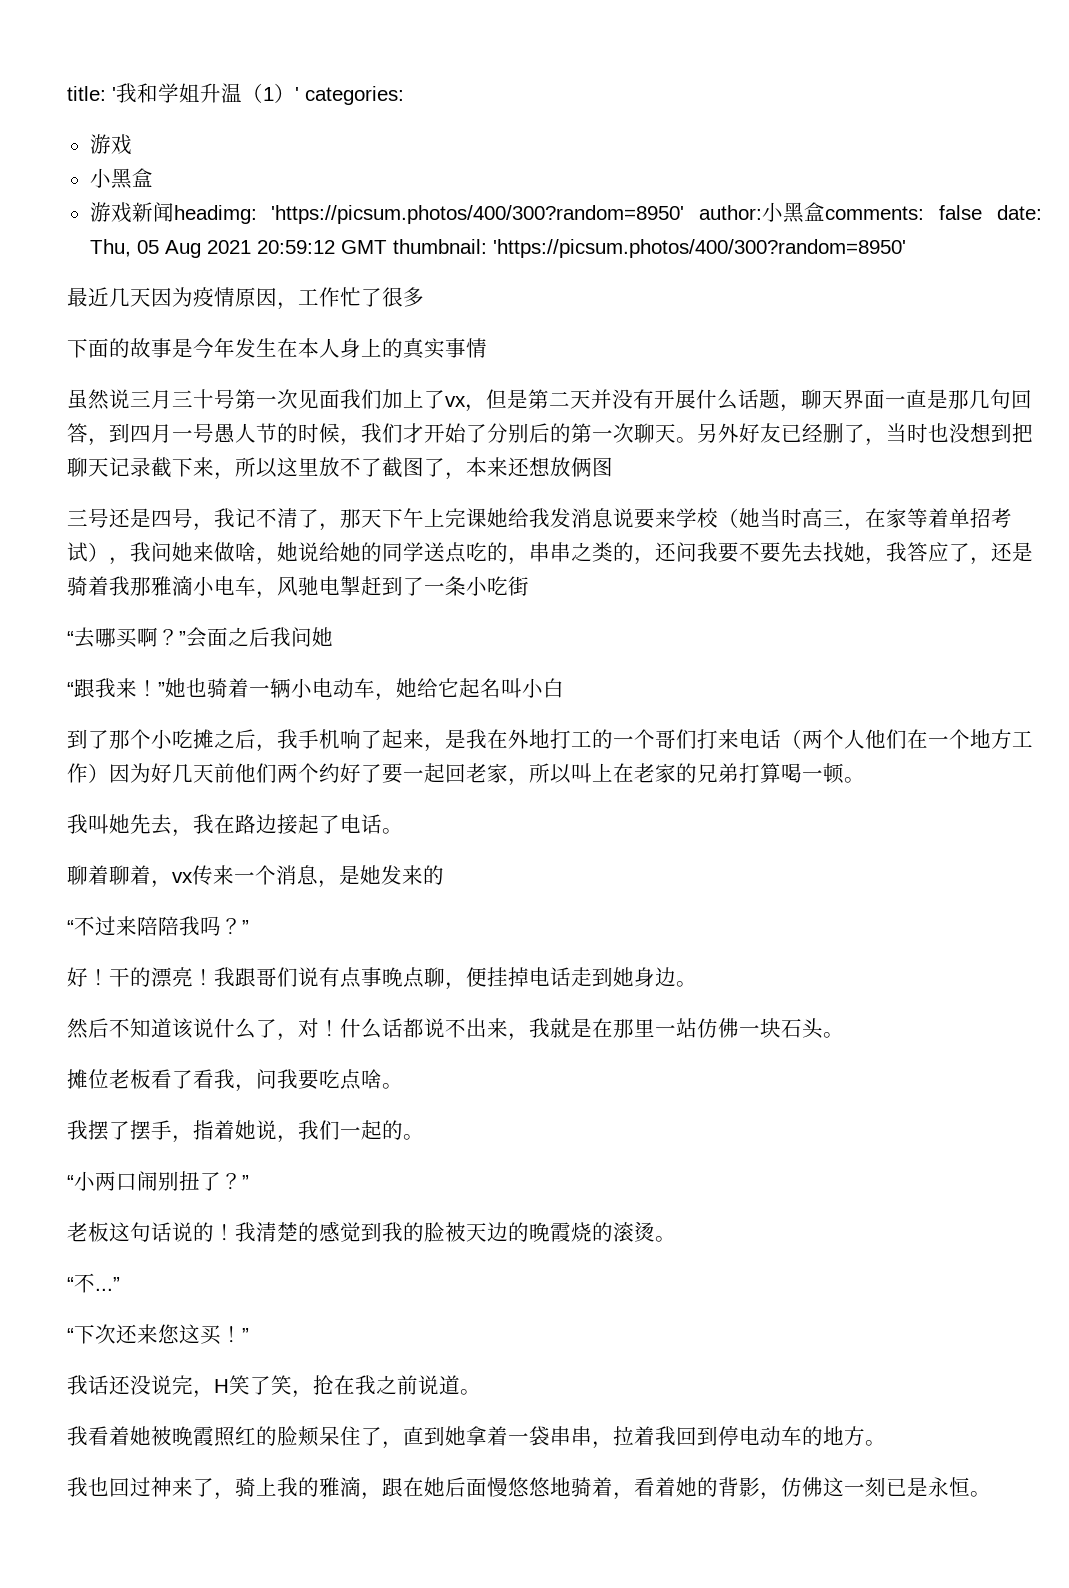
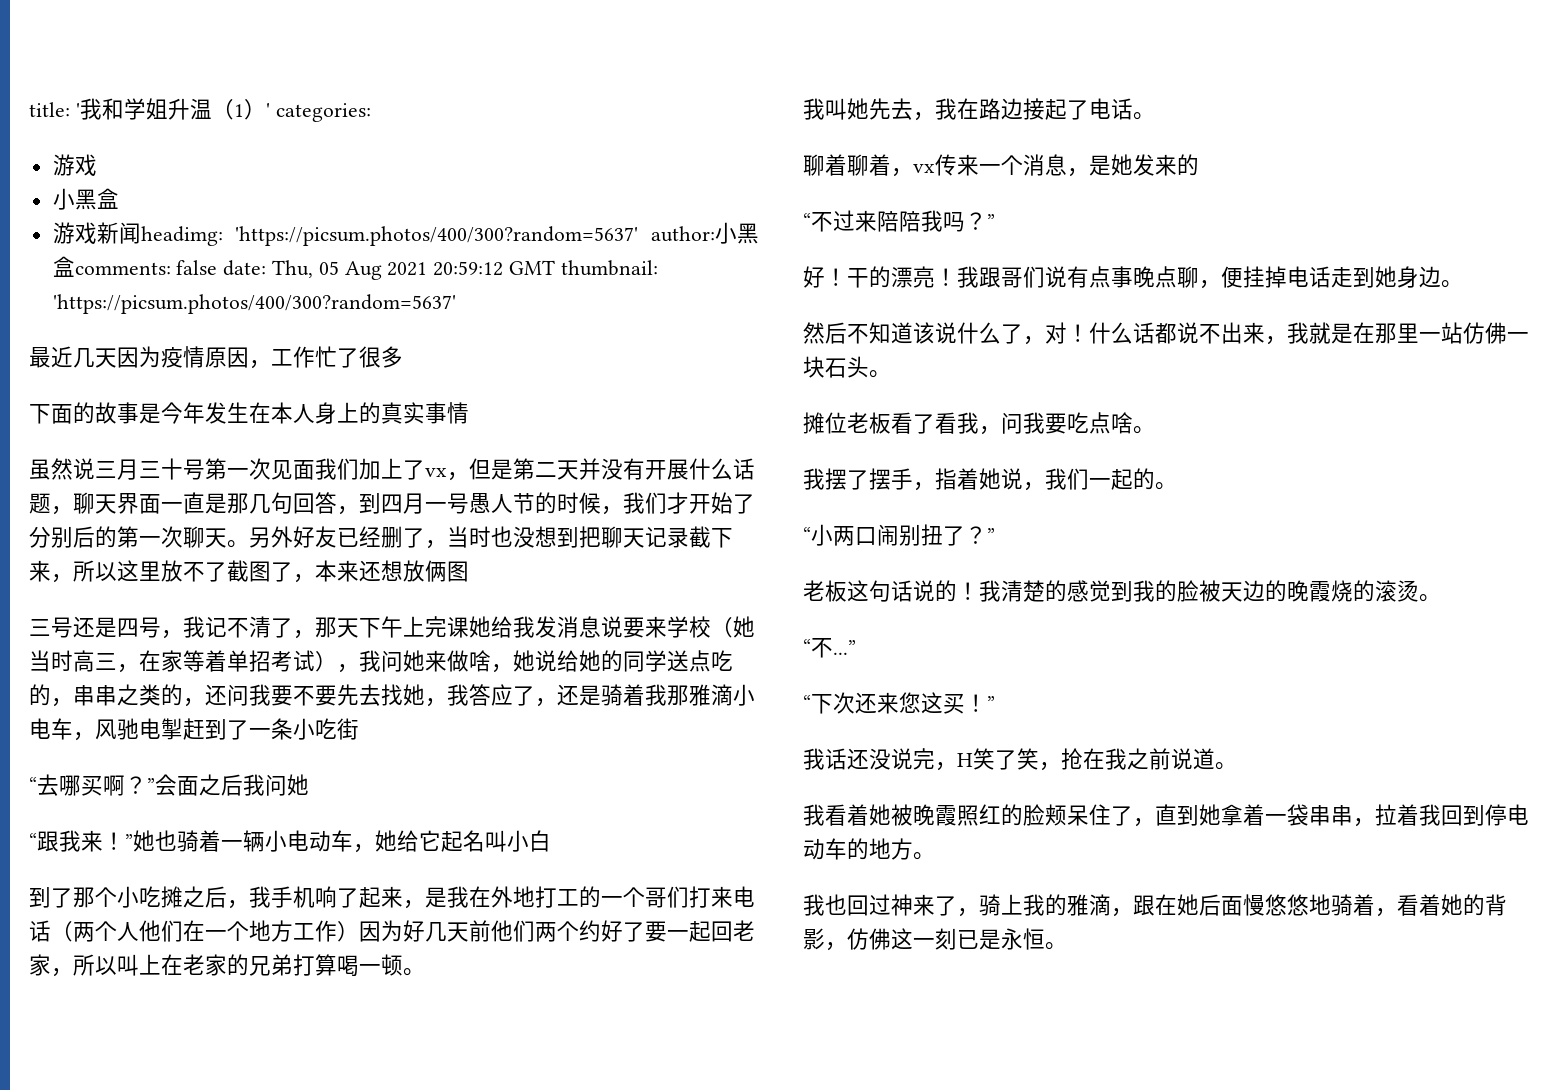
- 游戏新闻headimg: 'https://picsum.photos/400/300?random=8950' author:小黑盒comments: false date: Thu, 05 Aug 2021 20:59:12 GMT thumbnail: 'https://picsum.photos/400/300?random=8950'
+ 游戏新闻headimg: 'https://picsum.photos/400/300?random=5637' author:小黑盒comments: false date: Thu, 05 Aug 2021 20:59:12 GMT thumbnail: 'https://picsum.photos/400/300?random=5637'

